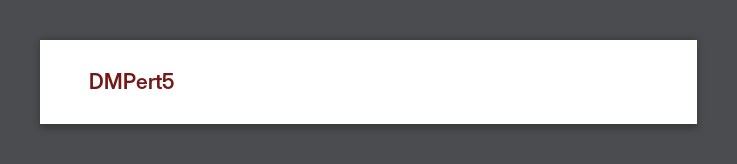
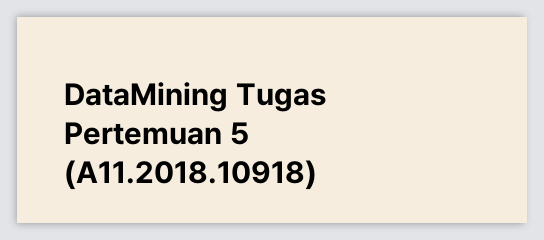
- DMPert5
+ DataMining Tugas Pertemuan 5 (A11.2018.10918)

